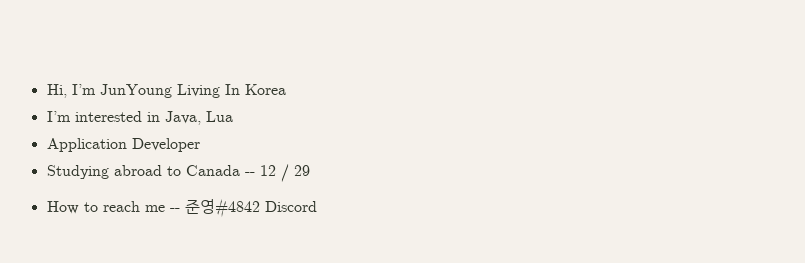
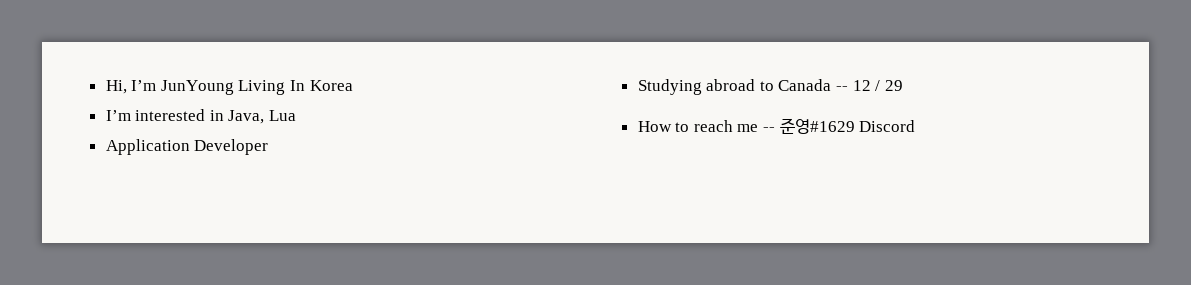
- How to reach me -- 준영#4842 Discord
+ How to reach me -- 준영#1629 Discord

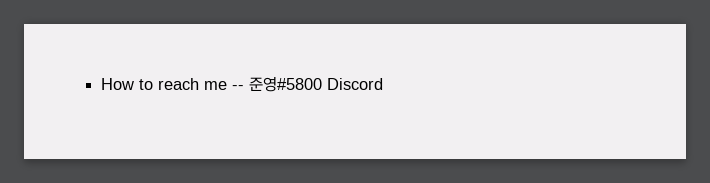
- Hi, I’m JunYoung Living In Korea
- I’m interested in Java, Lua
- Application Developer
- Studying abroad to Canada -- 12 / 29
- How to reach me -- 준영#1629 Discord
+ How to reach me -- 준영#5800 Discord

